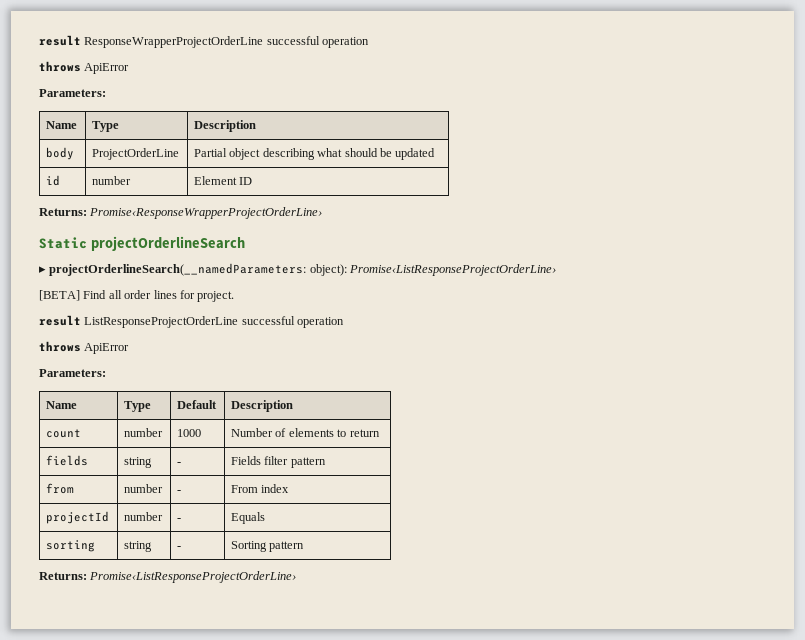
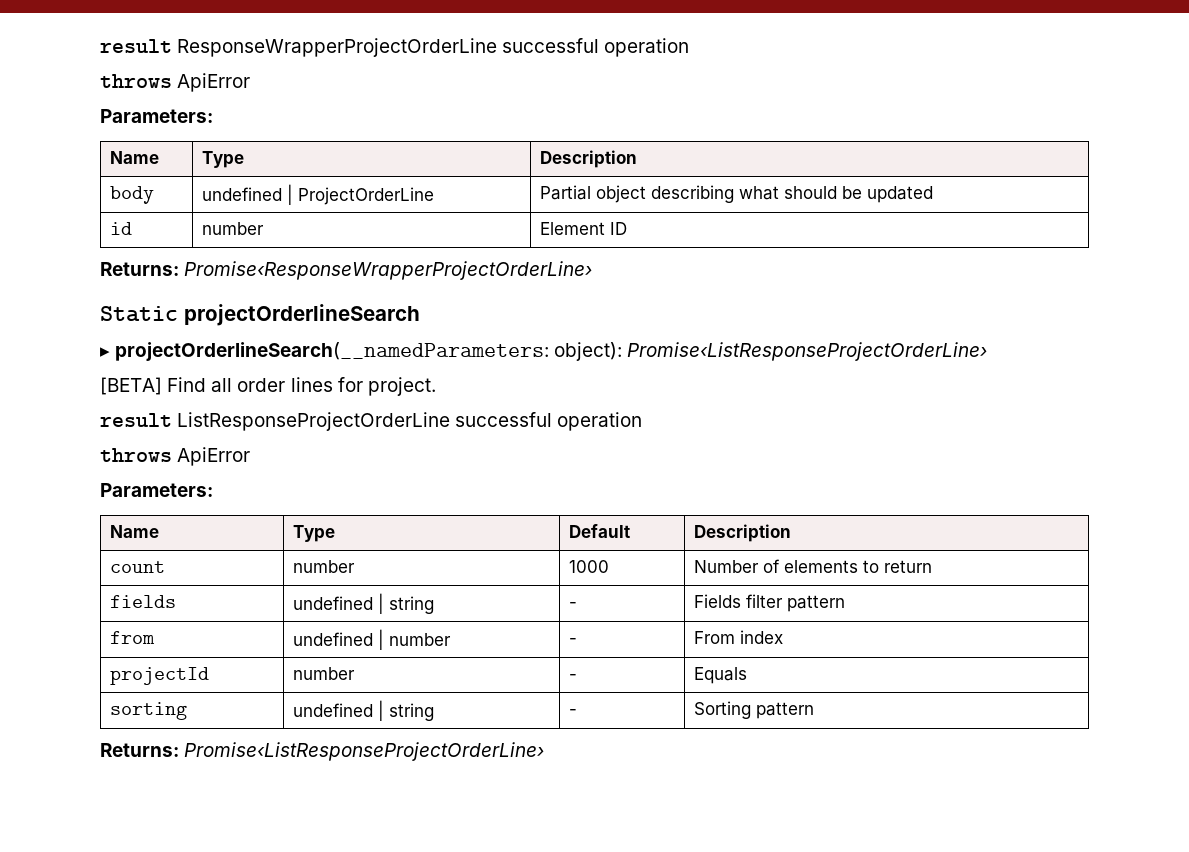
- body | ProjectOrderLine | Partial object describing what should be updated
+ body | undefined | ProjectOrderLine | Partial object describing what should be updated
- fields | string | - | Fields filter pattern
+ fields | undefined | string | - | Fields filter pattern
- from | number | - | From index
+ from | undefined | number | - | From index
- sorting | string | - | Sorting pattern
+ sorting | undefined | string | - | Sorting pattern

